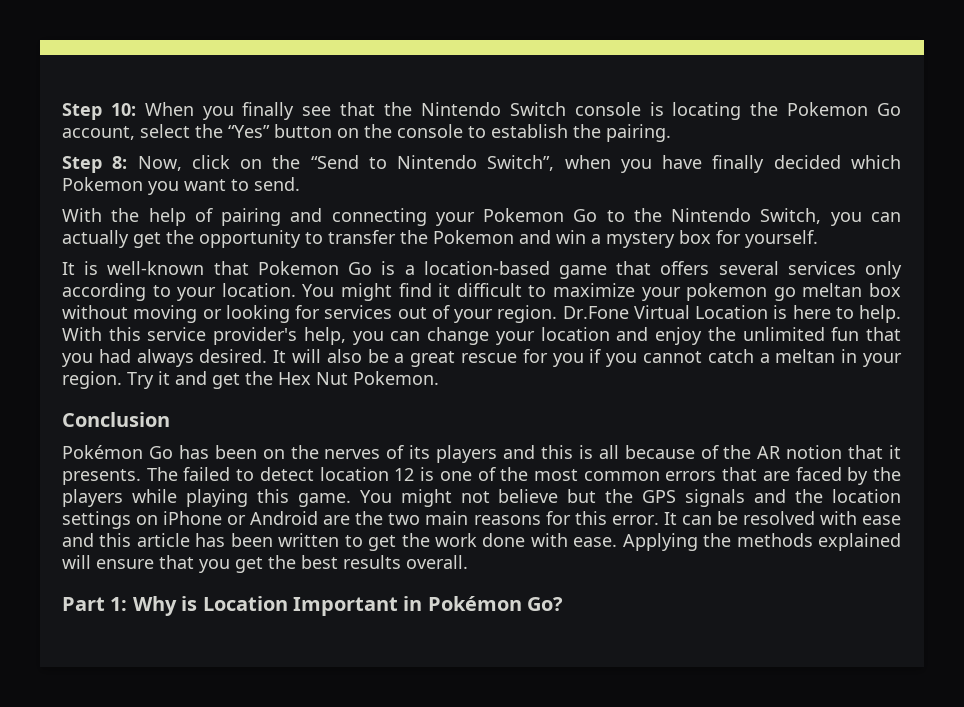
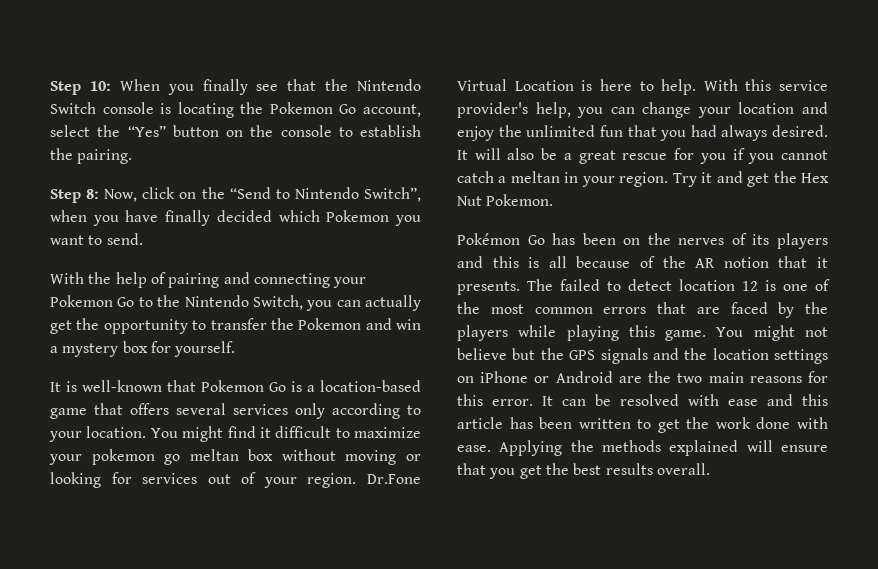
- Conclusion
- Part 1: Why is Location Important in Pokémon Go?

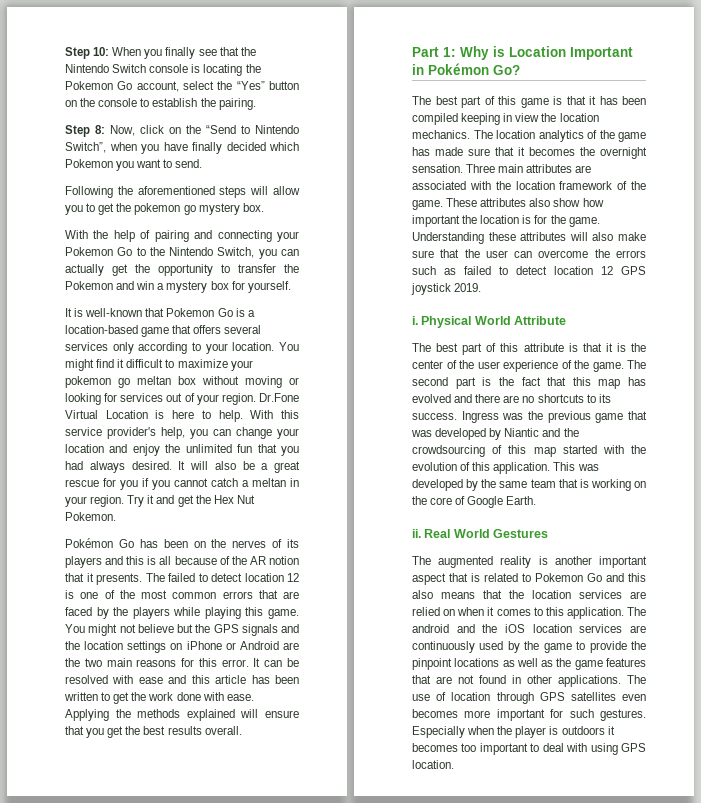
+ Following the aforementioned steps will allow you to get the pokemon go mystery box.
+ Part 1: Why is Location Important in Pokémon Go?
+ The best part of this game is that it has been compiled keeping in view the location mechanics. The location analytics of the game has made sure that it becomes the overnight sensation. Three main attributes are associated with the location framework of the game. These attributes also show how important the location is for the game. Understanding these attributes will also make sure that the user can overcome the errors such as failed to detect location 12 GPS joystick 2019.
+ i. Physical World Attribute
+ The best part of this attribute is that it is the center of the user experience of the game. The second part is the fact that this map has evolved and there are no shortcuts to its success. Ingress was the previous game that was developed by Niantic and the crowdsourcing of this map started with the evolution of this application. This was developed by the same team that is working on the core of Google Earth.
+ ii. Real World Gestures
+ The augmented reality is another important aspect that is related to Pokemon Go and this also means that the location services are relied on when it comes to this application. The android and the iOS location services are continuously used by the game to provide the pinpoint locations as well as the game features that are not found in other applications. The use of location through GPS satellites even becomes more important for such gestures. Especially when the player is outdoors it becomes too important to deal with using GPS location.

